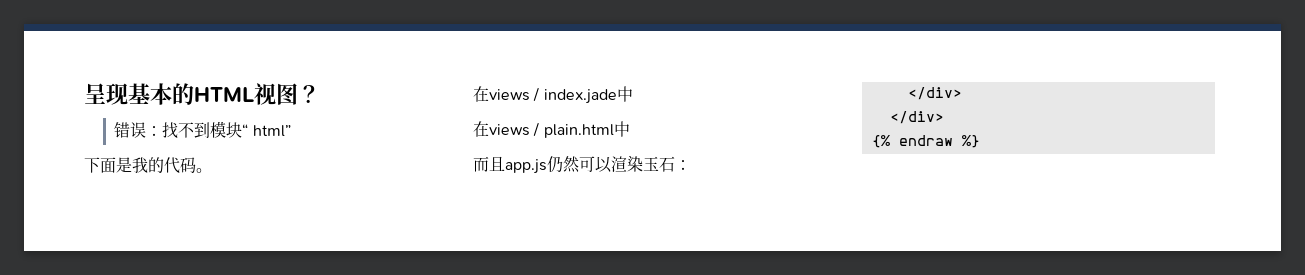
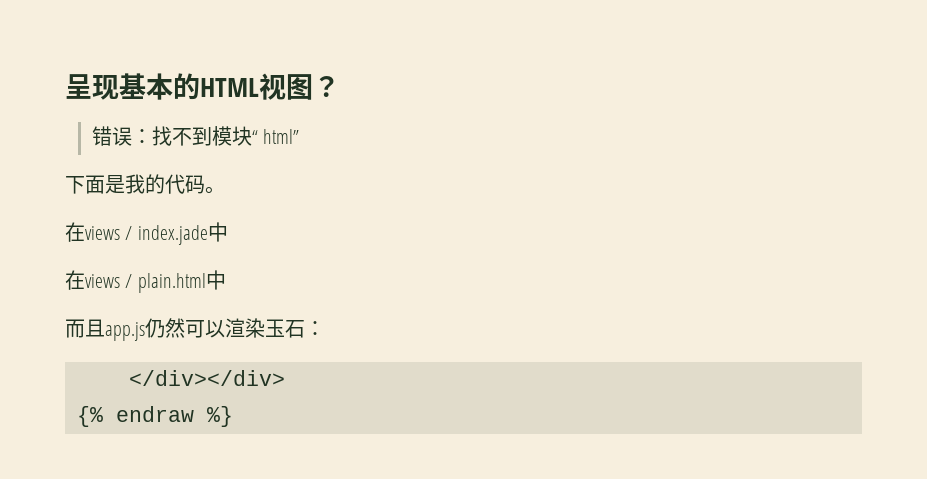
  而且app.js仍然可以渲染玉石：
- </div>
- </div>
+ </div></div>

